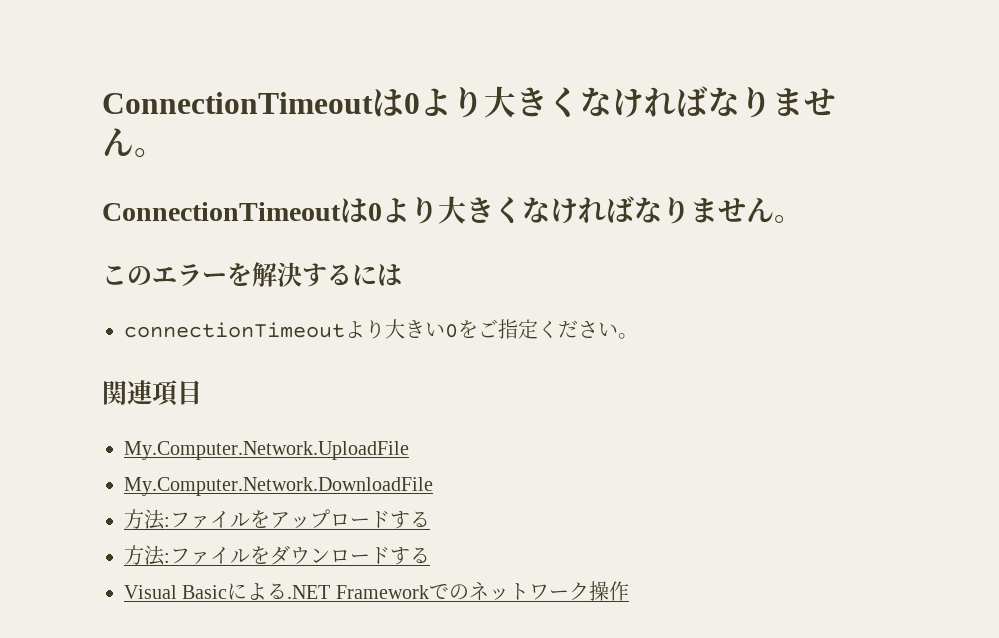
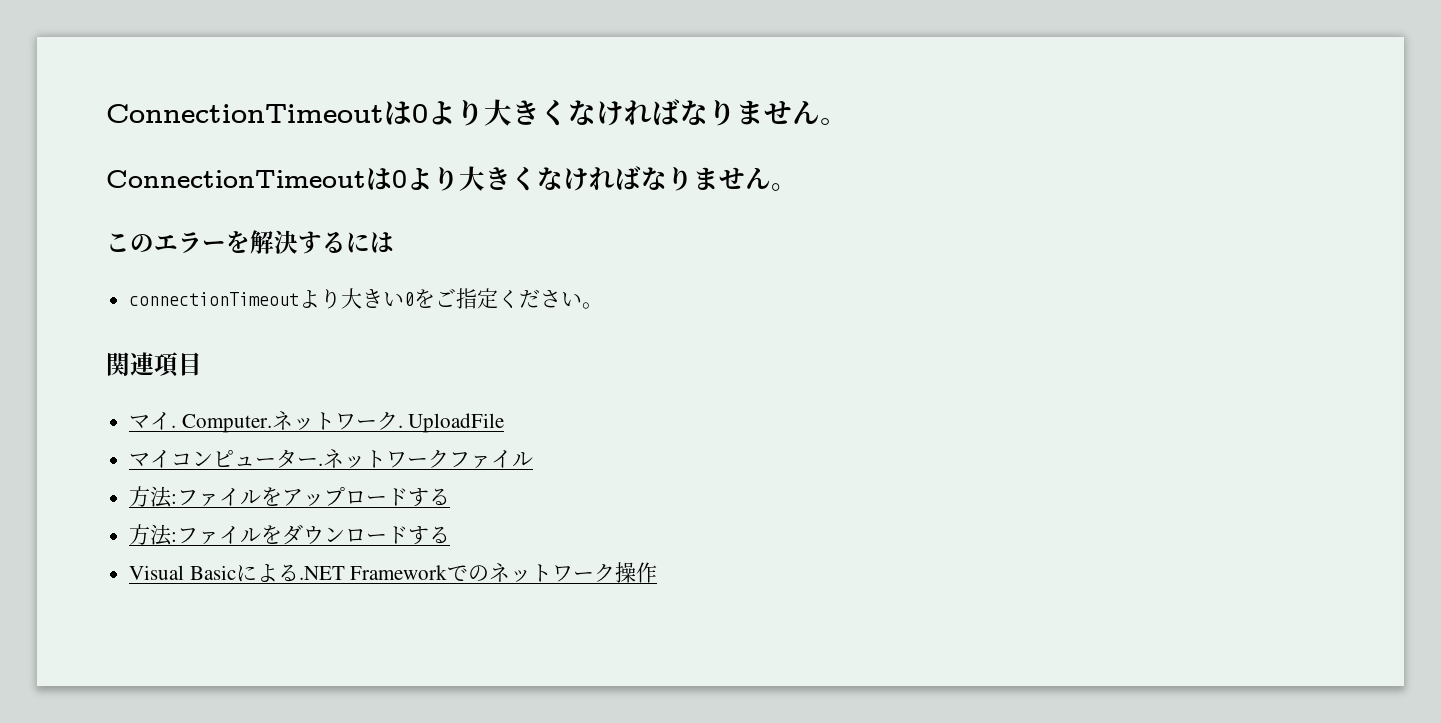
- My.Computer.Network.UploadFile
- My.Computer.Network.DownloadFile
+ マイ. Computer.ネットワーク. UploadFile
+ マイコンピューター.ネットワークファイル

